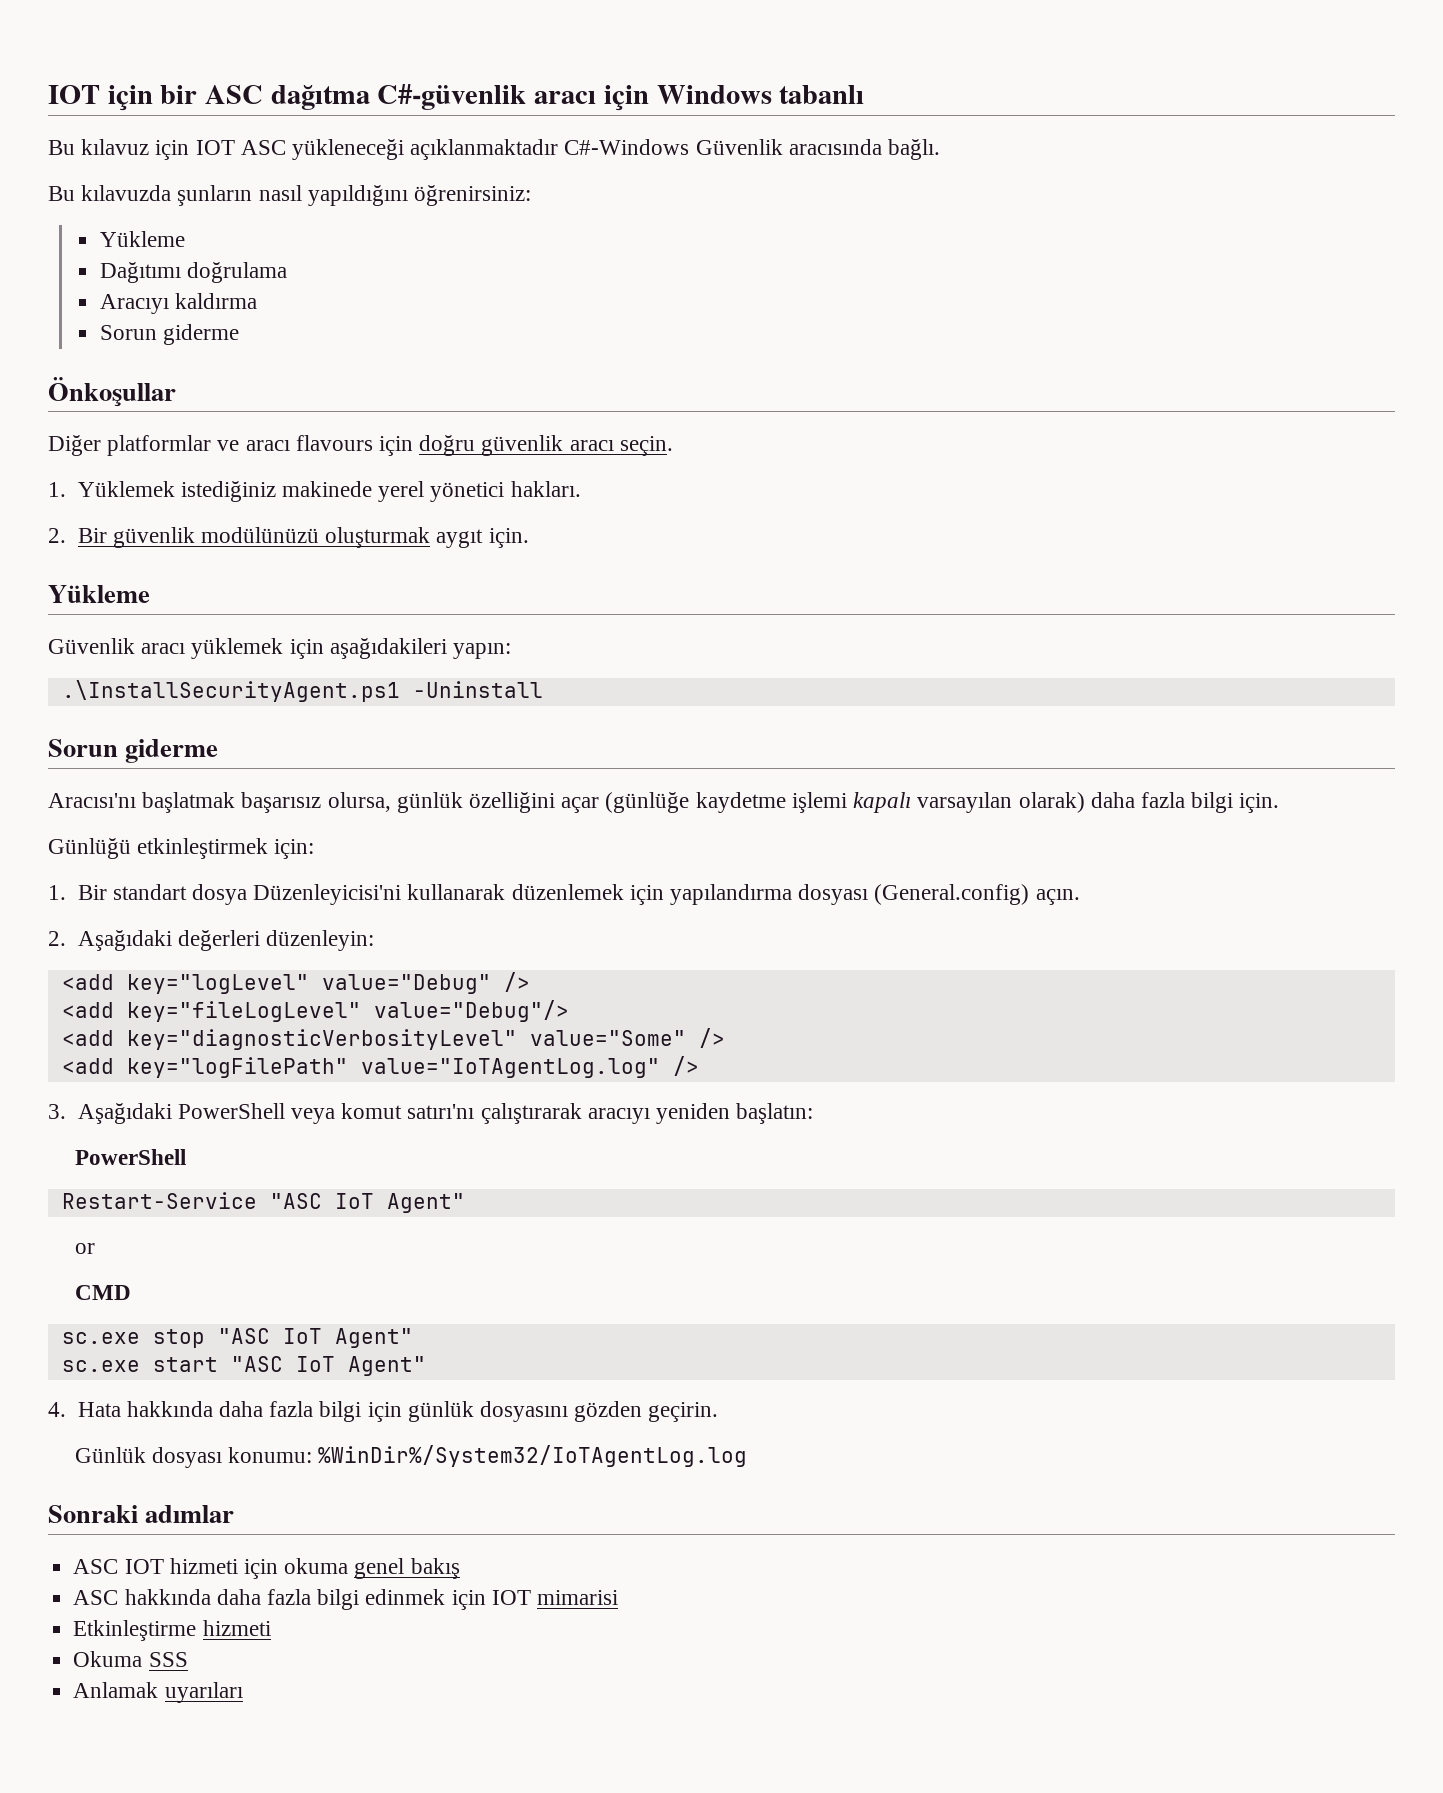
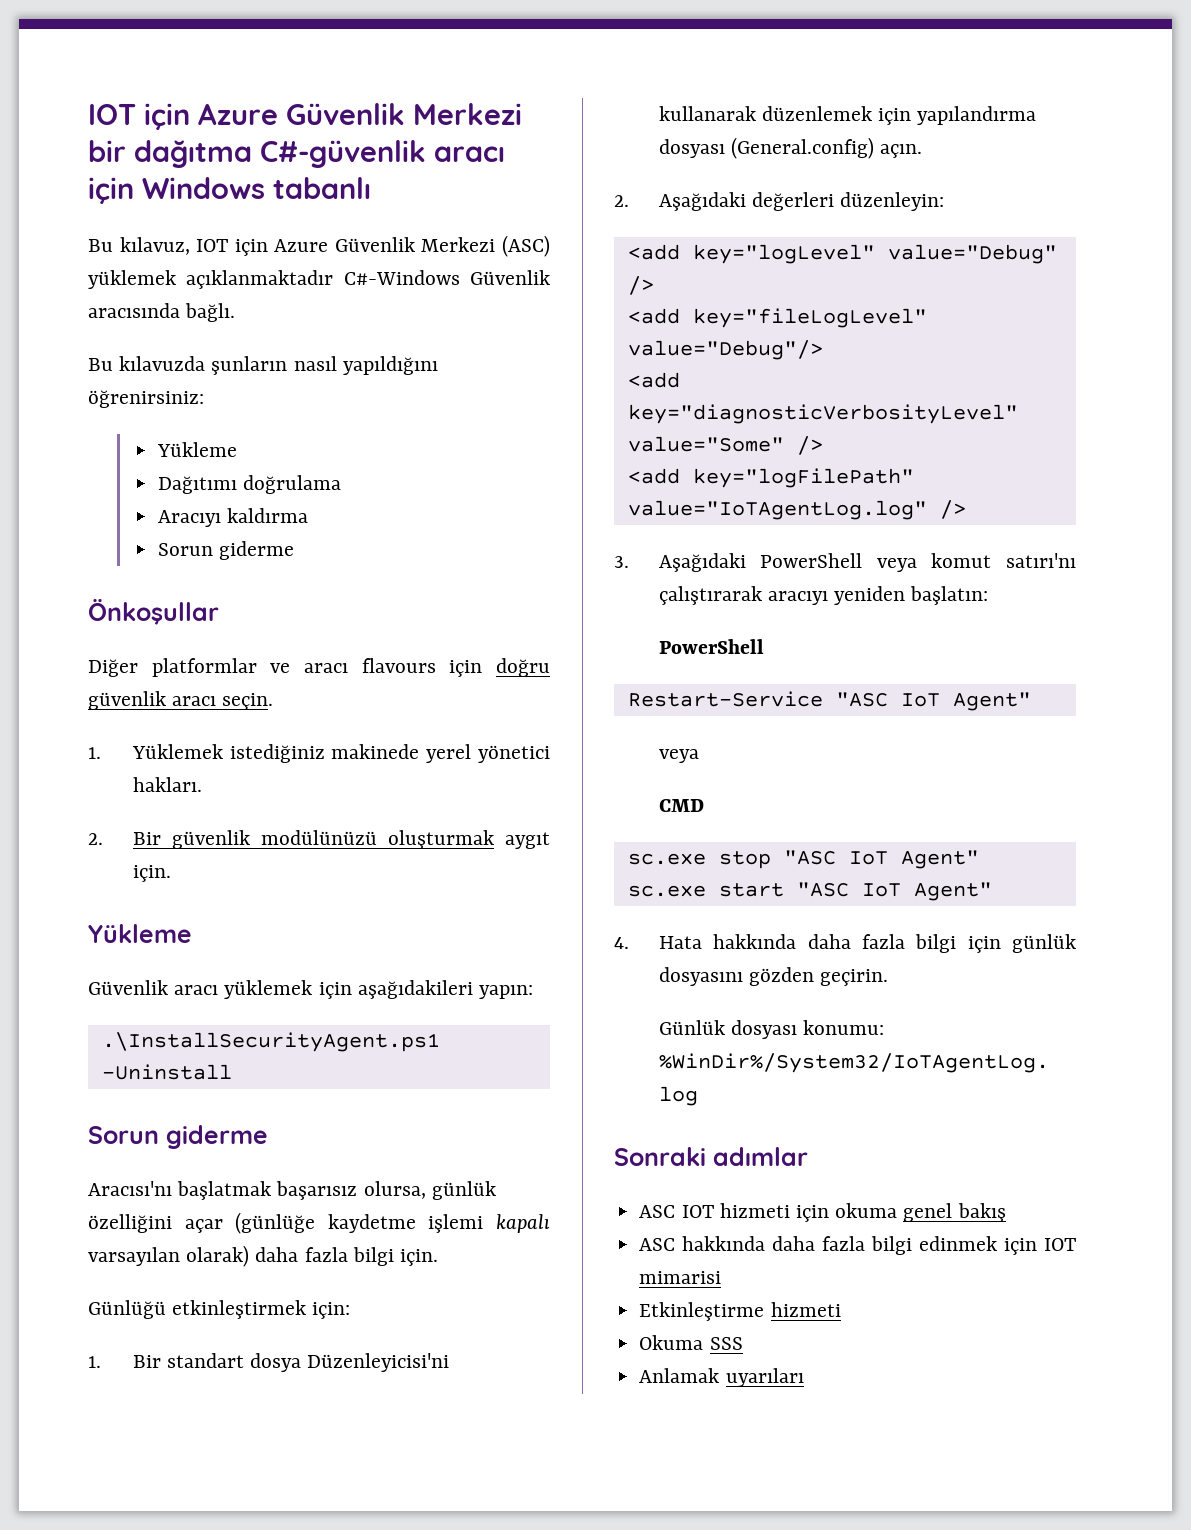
- IOT için bir ASC dağıtma C#-güvenlik aracı için Windows tabanlı
+ IOT için Azure Güvenlik Merkezi bir dağıtma C#-güvenlik aracı için Windows tabanlı
- Bu kılavuz için IOT ASC yükleneceği açıklanmaktadır C#-Windows Güvenlik aracısında bağlı.
+ Bu kılavuz, IOT için Azure Güvenlik Merkezi (ASC) yüklemek açıklanmaktadır C#-Windows Güvenlik aracısında bağlı.
  Restart-Service "ASC IoT Agent"
- or
+ veya

